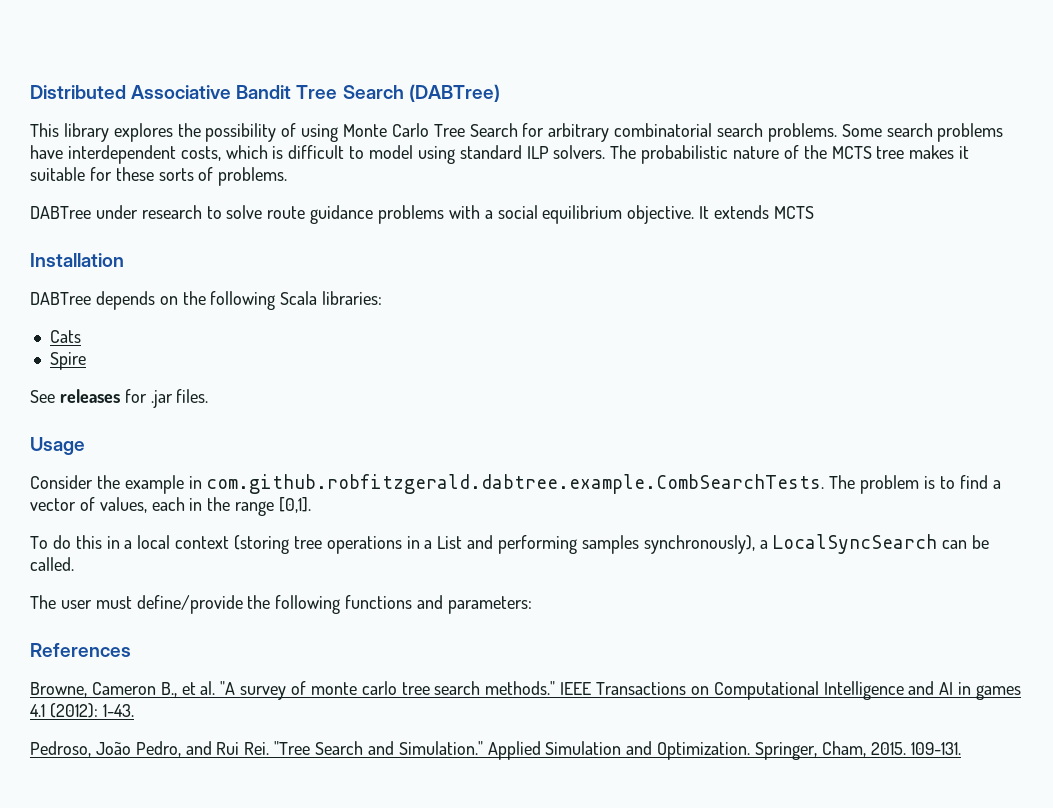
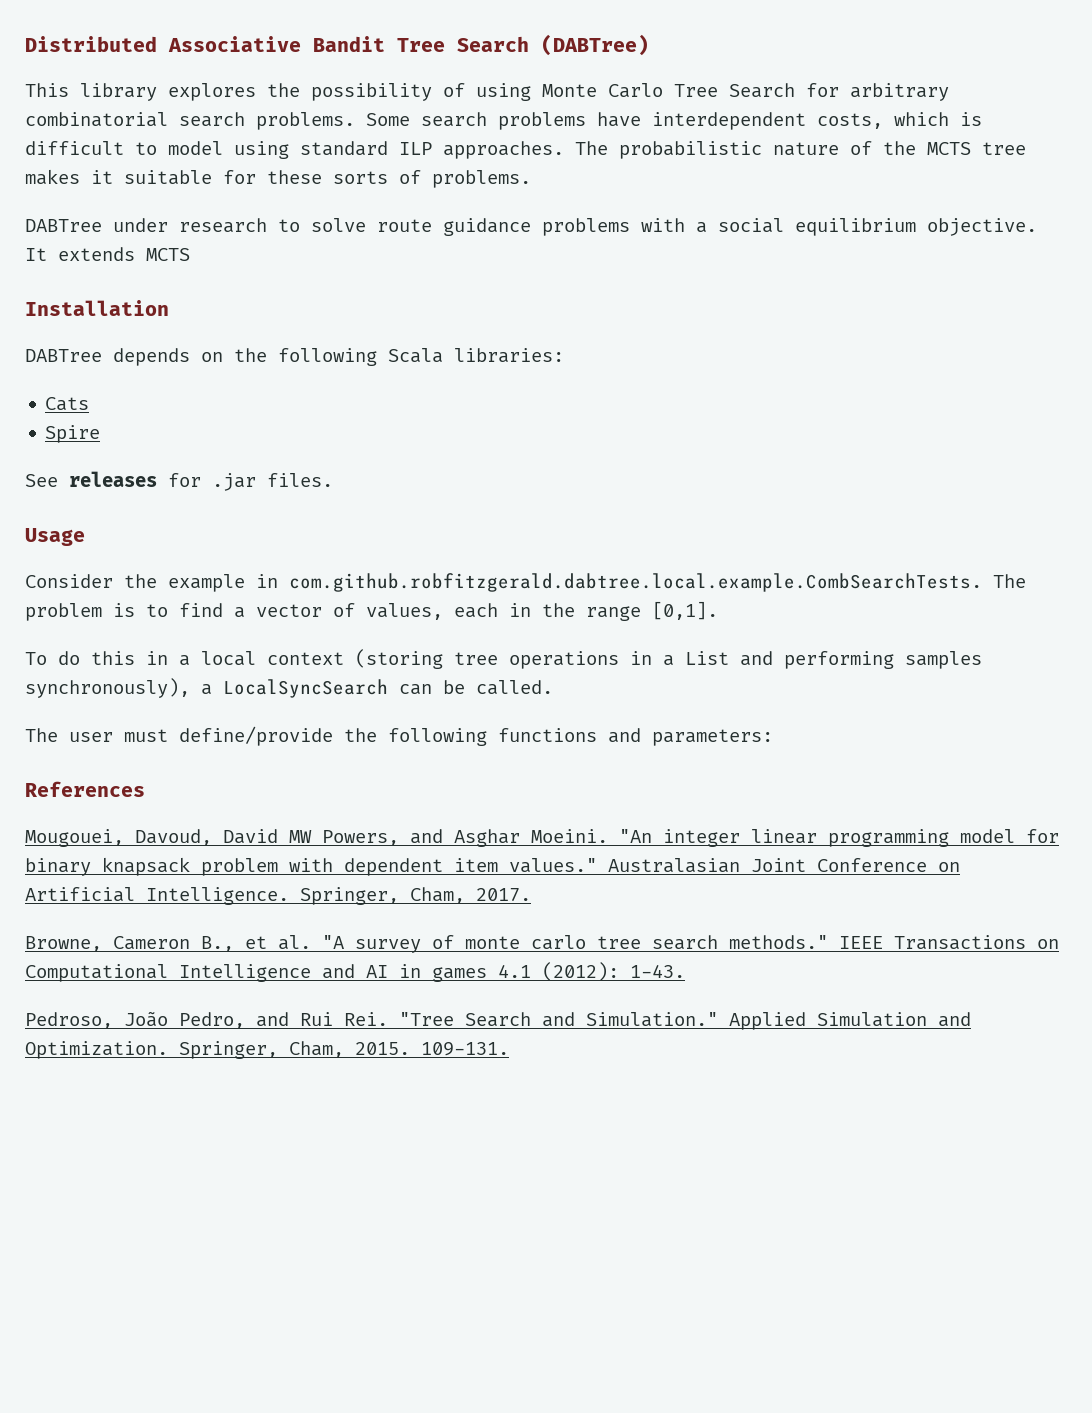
- Some search problems have interdependent costs, which is difficult to model using standard ILP solvers.
+ Some search problems have interdependent costs, which is difficult to model using standard ILP approaches.
- Consider the example in com.github.robfitzgerald.dabtree.example.CombSearchTests. The problem is to find a vector of values, each in the range [0,1].
+ Consider the example in com.github.robfitzgerald.dabtree.local.example.CombSearchTests. The problem is to find a vector of values, each in the range [0,1].
+ Mougouei, Davoud, David MW Powers, and Asghar Moeini. "An integer linear programming model for binary knapsack problem with dependent item values." Australasian Joint Conference on Artificial Intelligence. Springer, Cham, 2017.

